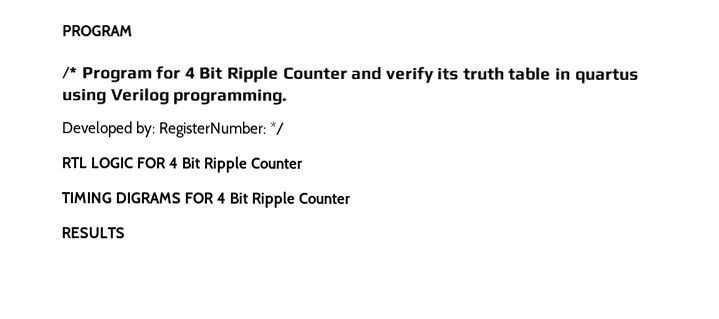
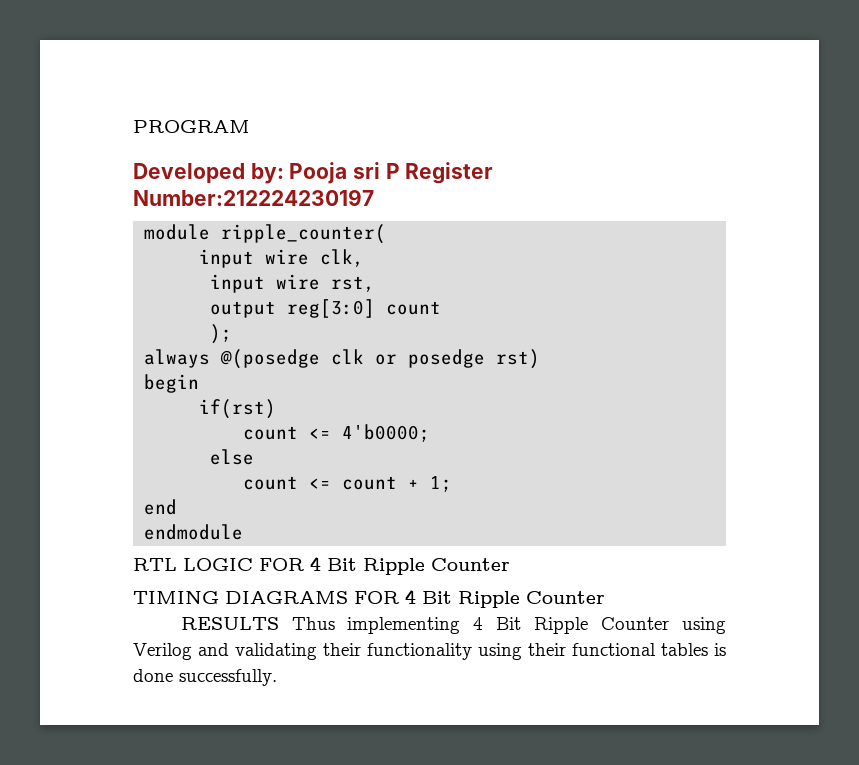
- /* Program for 4 Bit Ripple Counter and verify its truth table in quartus using Verilog programming.
- Developed by: RegisterNumber: */
+ Developed by: Pooja sri P Register Number:212224230197
+ module ripple_counter(
+ input wire clk,
+ input wire rst,
+ output reg[3:0] count
+ );
+ always @(posedge clk or posedge rst)
+ begin
+ if(rst)
+ count <= 4'b0000;
+ else
+ count <= count + 1;
+ end
+ endmodule
- TIMING DIGRAMS FOR 4 Bit Ripple Counter
+ TIMING DIAGRAMS FOR 4 Bit Ripple Counter
- RESULTS
+ RESULTS Thus implementing 4 Bit Ripple Counter using Verilog and validating their functionality using their functional tables is done successfully.

